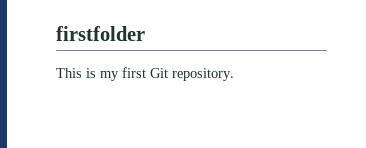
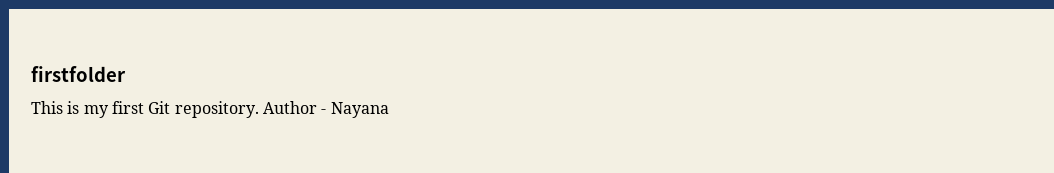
+ Author - Nayana

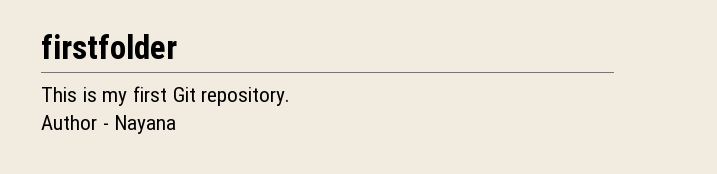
- This is my first Git repository. Author - Nayana
+ This is my first Git repository.
+ Author - Nayana

